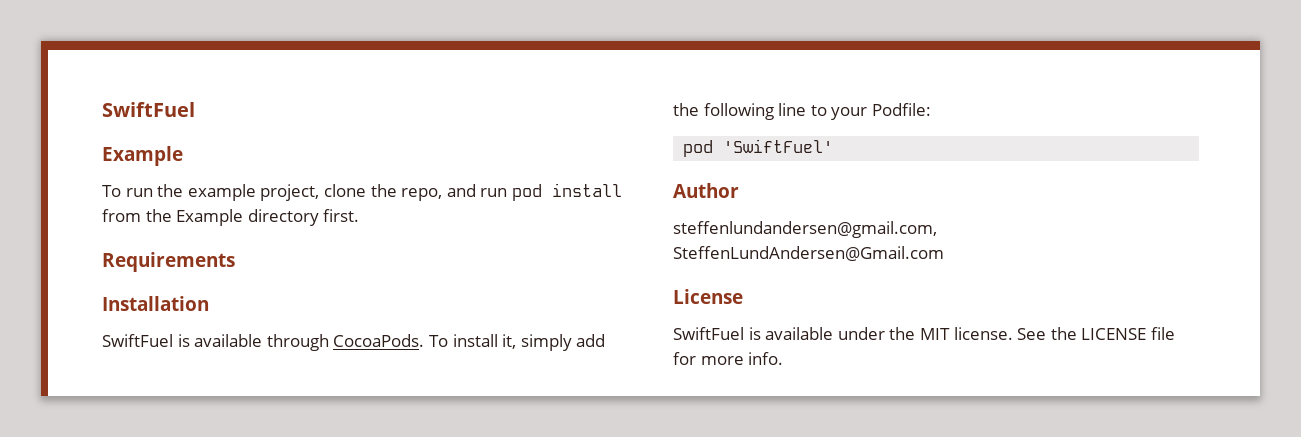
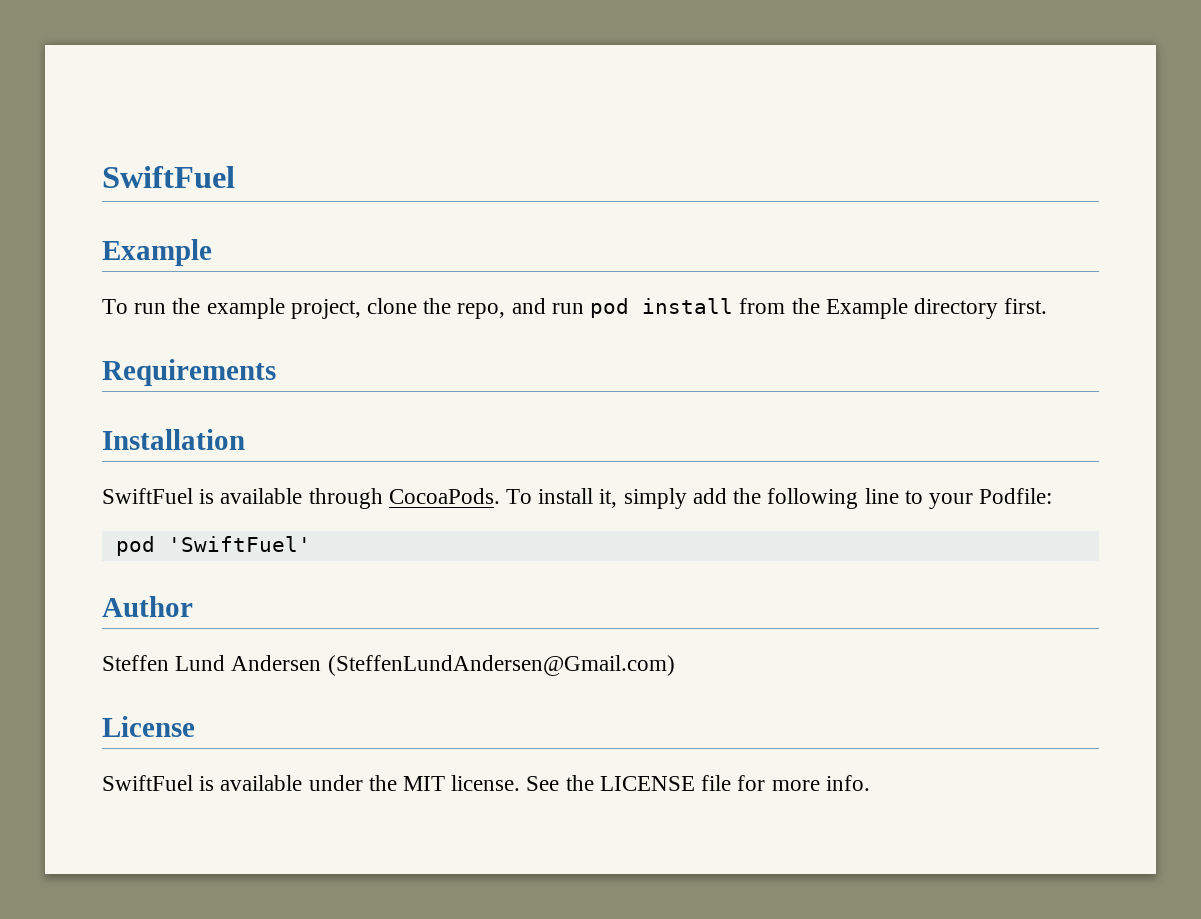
- steffenlundandersen@gmail.com, SteffenLundAndersen@Gmail.com
+ Steffen Lund Andersen (SteffenLundAndersen@Gmail.com)

